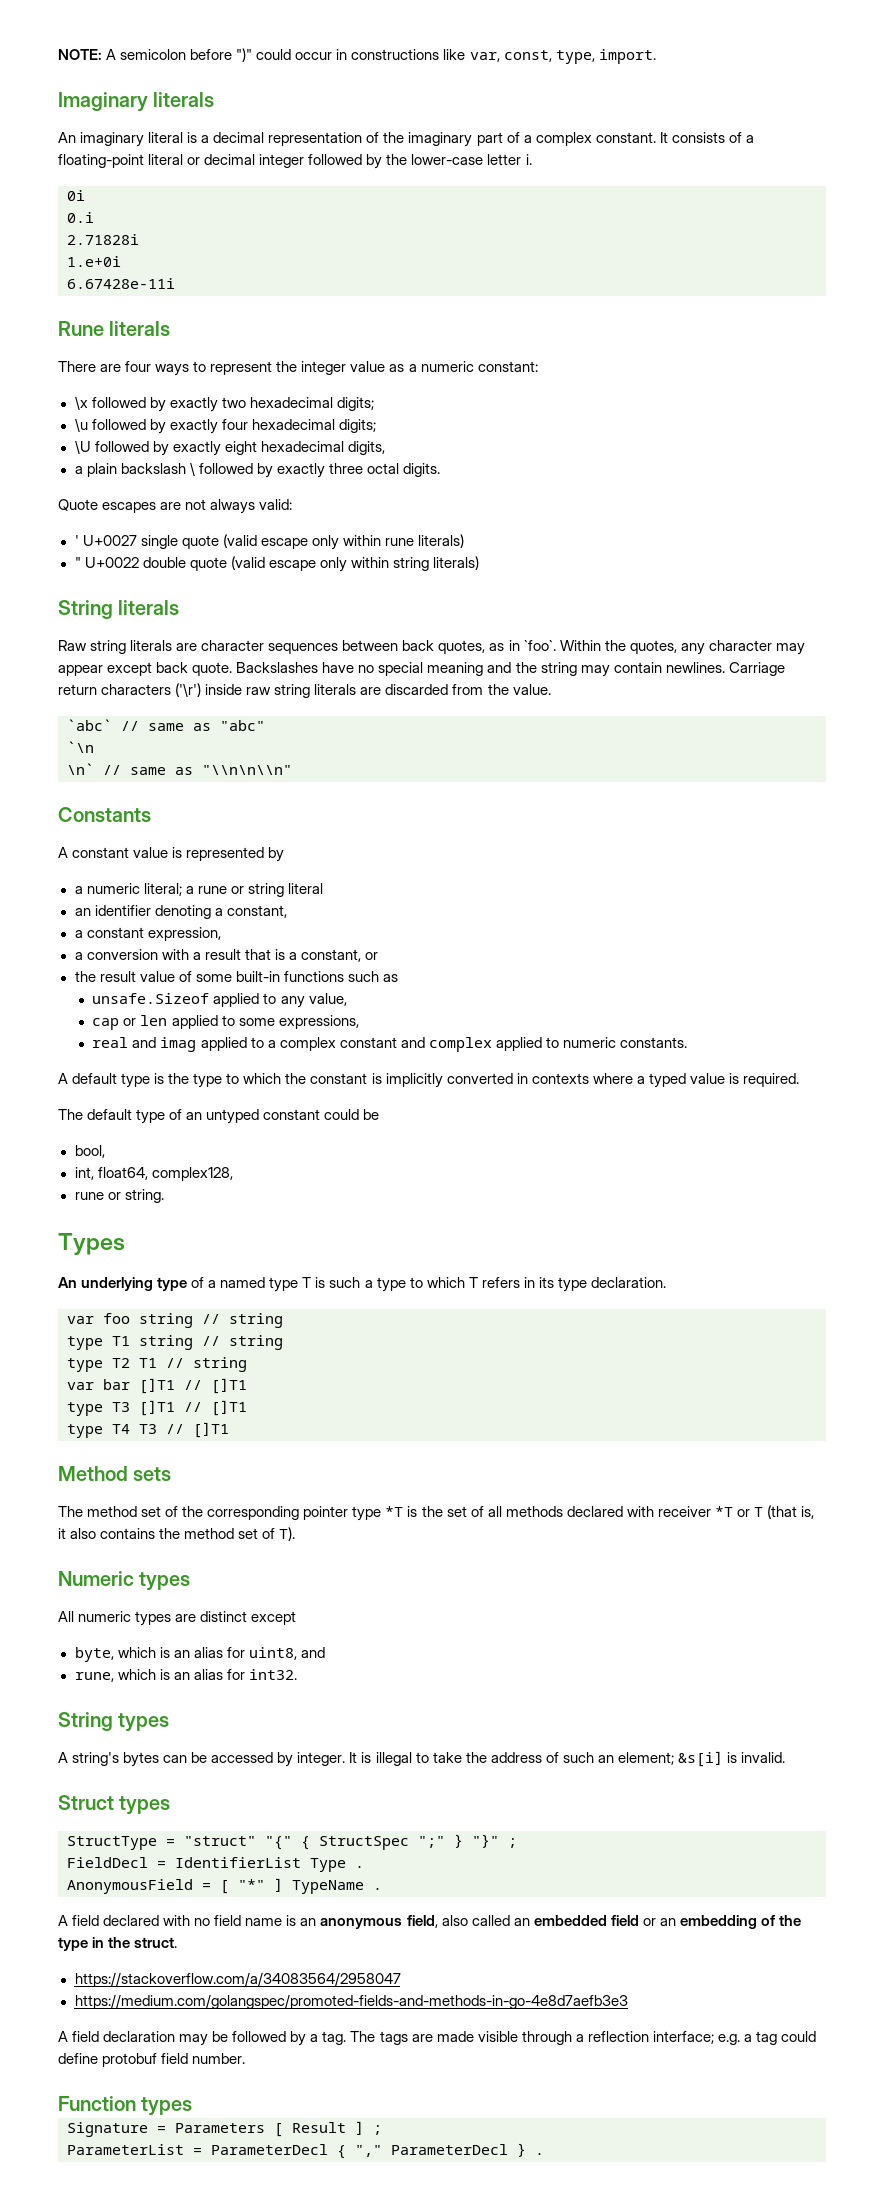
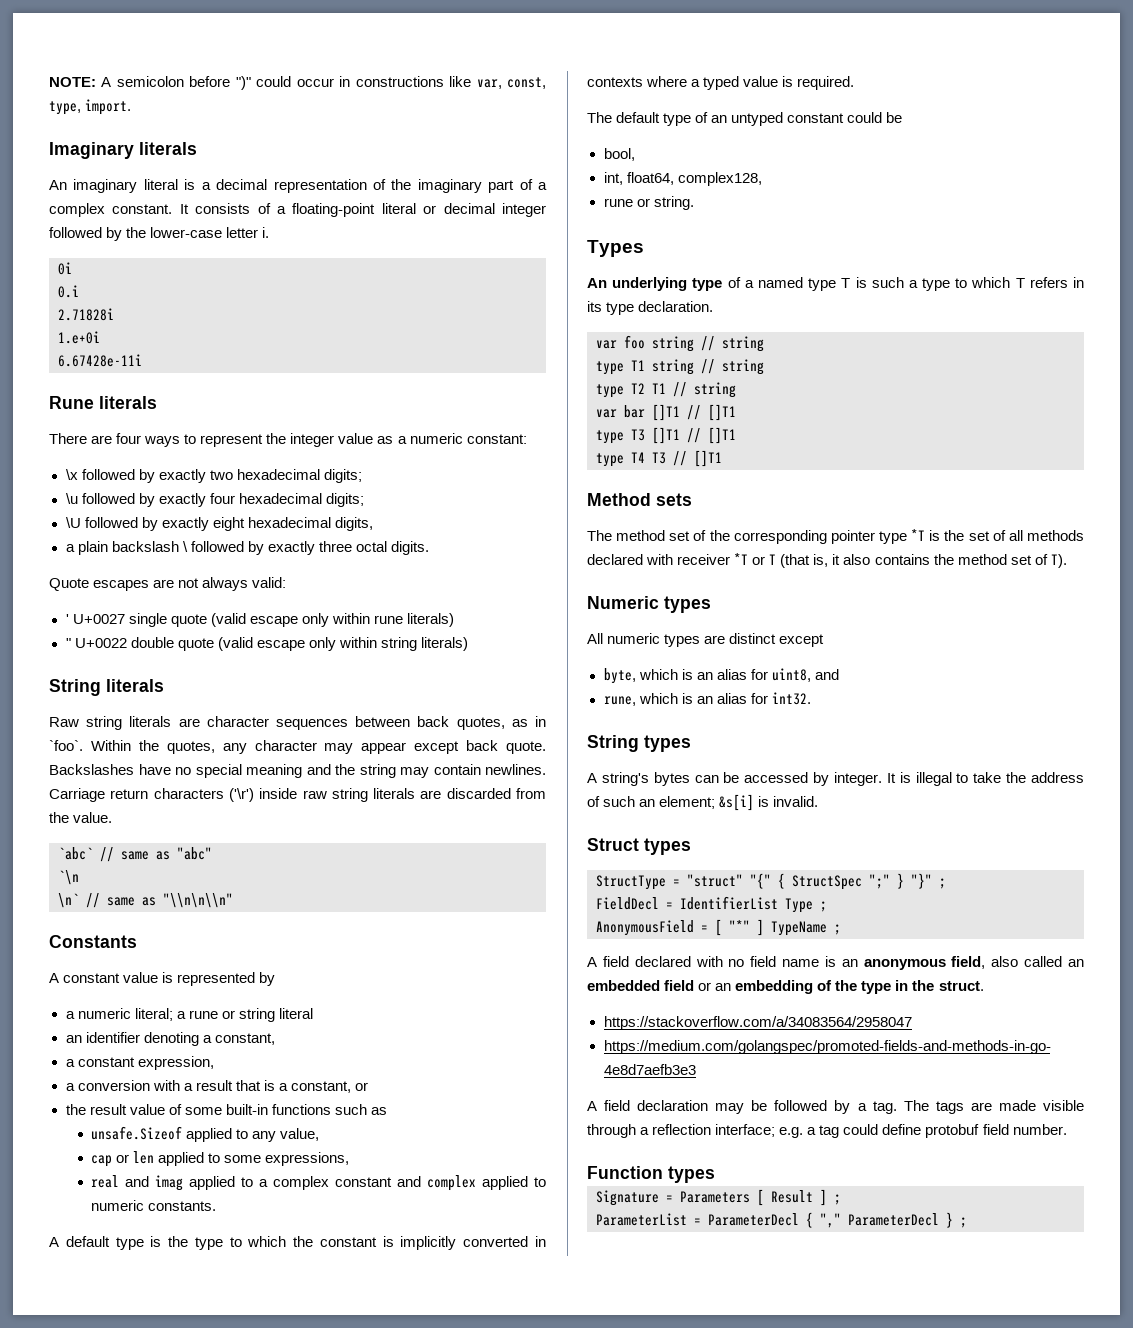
- FieldDecl = IdentifierList Type .
+ FieldDecl = IdentifierList Type ;
- AnonymousField = [ "*" ] TypeName .
+ AnonymousField = [ "*" ] TypeName ;
- ParameterList = ParameterDecl { "," ParameterDecl } .
+ ParameterList = ParameterDecl { "," ParameterDecl } ;

